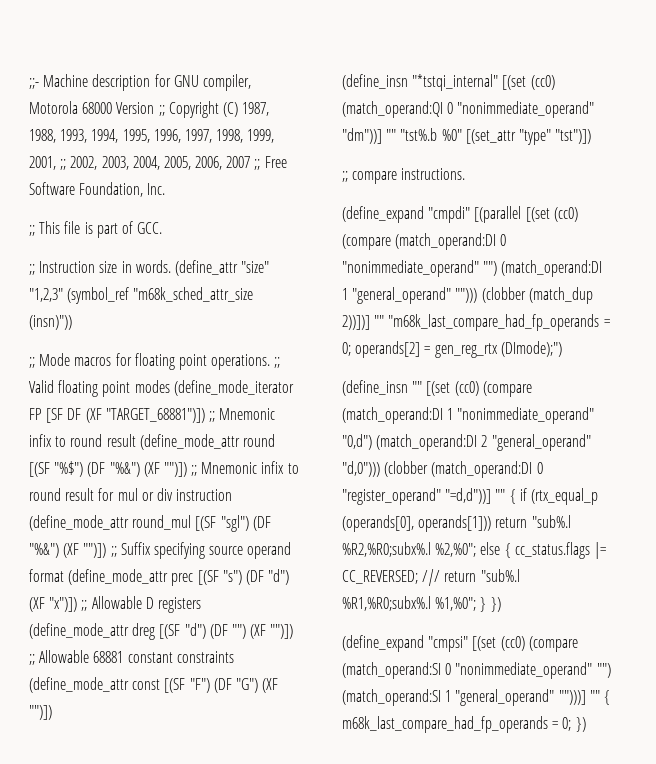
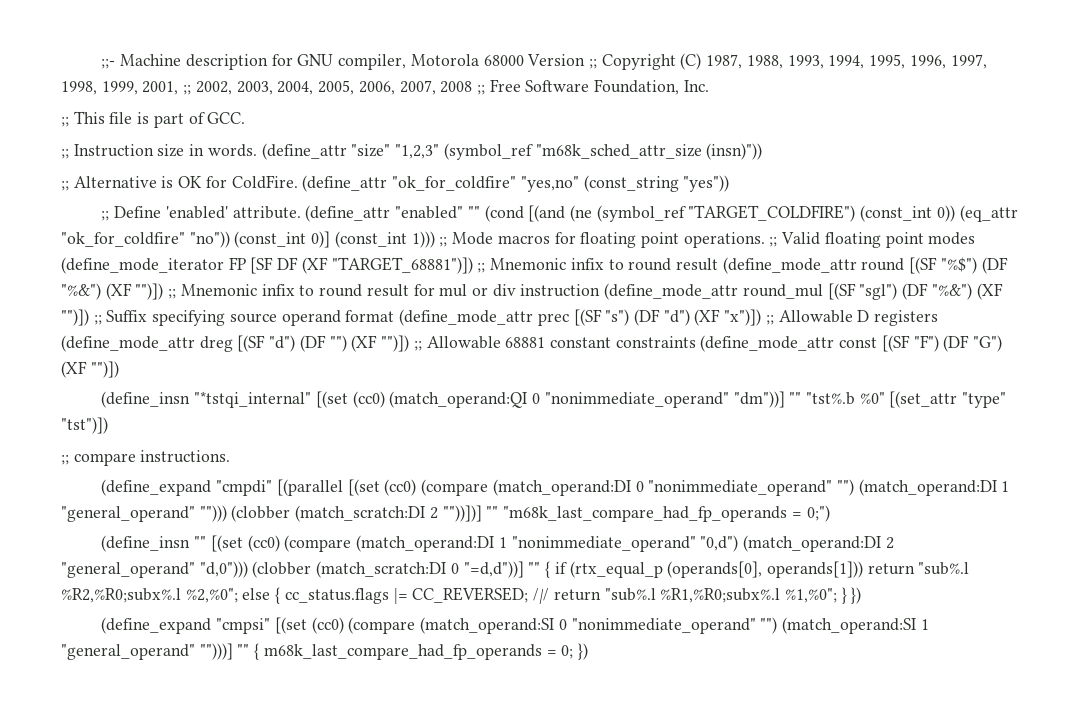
- ;;- Machine description for GNU compiler, Motorola 68000 Version ;; Copyright (C) 1987, 1988, 1993, 1994, 1995, 1996, 1997, 1998, 1999, 2001, ;; 2002, 2003, 2004, 2005, 2006, 2007 ;; Free Software Foundation, Inc.
+ ;;- Machine description for GNU compiler, Motorola 68000 Version ;; Copyright (C) 1987, 1988, 1993, 1994, 1995, 1996, 1997, 1998, 1999, 2001, ;; 2002, 2003, 2004, 2005, 2006, 2007, 2008 ;; Free Software Foundation, Inc.
+ Alternative is OK for ColdFire. (define_attr "ok_for_coldfire" "yes,no" (const_string "yes"))
+ ;; Define 'enabled' attribute. (define_attr "enabled" "" (cond [(and (ne (symbol_ref "TARGET_COLDFIRE") (const_int 0)) (eq_attr "ok_for_coldfire" "no")) (const_int 0)] (const_int 1))) ;;
- (define_expand "cmpdi" [(parallel [(set (cc0) (compare (match_operand:DI 0 "nonimmediate_operand" "") (match_operand:DI 1 "general_operand" ""))) (clobber (match_dup 2))])] "" "m68k_last_compare_had_fp_operands = 0; operands[2] = gen_reg_rtx (DImode);")
+ (define_expand "cmpdi" [(parallel [(set (cc0) (compare (match_operand:DI 0 "nonimmediate_operand" "") (match_operand:DI 1 "general_operand" ""))) (clobber (match_scratch:DI 2 ""))])] "" "m68k_last_compare_had_fp_operands = 0;")
- (define_insn "" [(set (cc0) (compare (match_operand:DI 1 "nonimmediate_operand" "0,d") (match_operand:DI 2 "general_operand" "d,0"))) (clobber (match_operand:DI 0 "register_operand" "=d,d"))] "" { if (rtx_equal_p (operands[0], operands[1])) return "sub%.l %R2,%R0;subx%.l %2,%0"; else { cc_status.flags |= CC_REVERSED; /|/ return "sub%.l %R1,%R0;subx%.l %1,%0"; } })
+ (define_insn "" [(set (cc0) (compare (match_operand:DI 1 "nonimmediate_operand" "0,d") (match_operand:DI 2 "general_operand" "d,0"))) (clobber (match_scratch:DI 0 "=d,d"))] "" { if (rtx_equal_p (operands[0], operands[1])) return "sub%.l %R2,%R0;subx%.l %2,%0"; else { cc_status.flags |= CC_REVERSED; /|/ return "sub%.l %R1,%R0;subx%.l %1,%0"; } })

